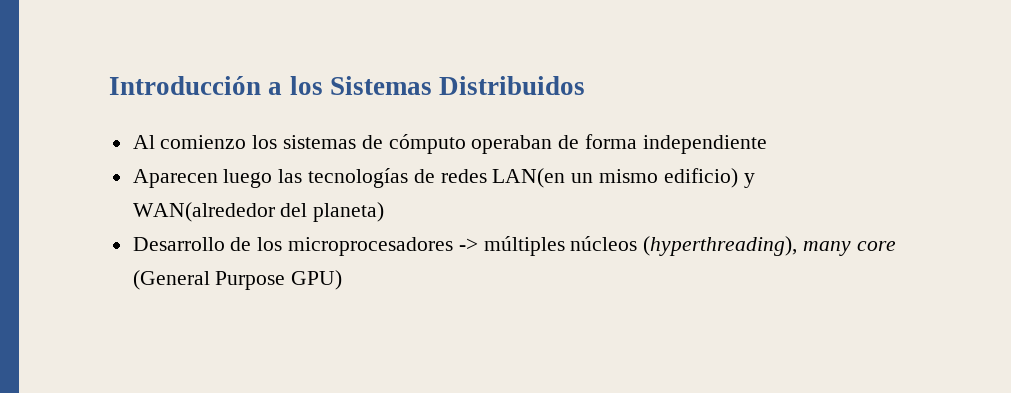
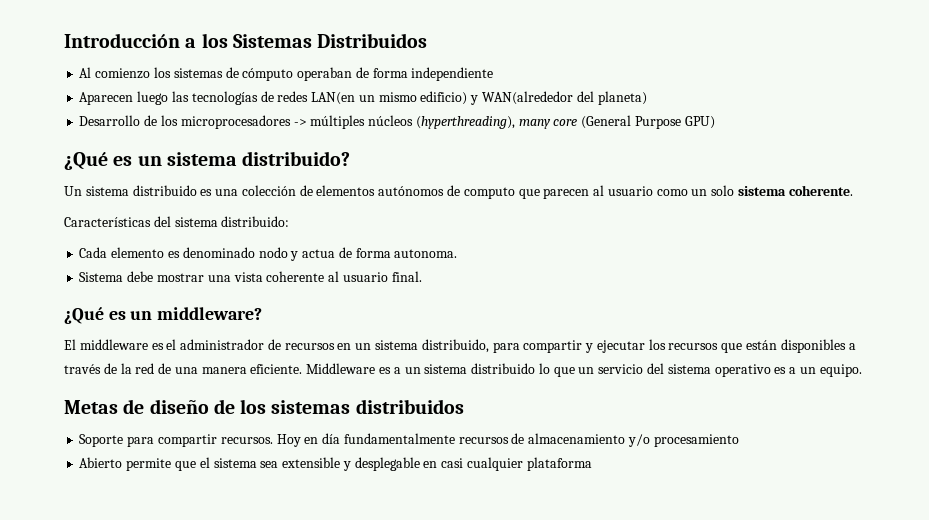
+ ¿Qué es un sistema distribuido?
+ Un sistema distribuido es una colección de elementos autónomos de computo que parecen al usuario como un solo sistema coherente.
+ Características del sistema distribuido:
+ Cada elemento es denominado nodo y actua de forma autonoma.
+ Sistema debe mostrar una vista coherente al usuario final.
+ ¿Qué es un middleware?
+ El middleware es el administrador de recursos en un sistema distribuido, para compartir y ejecutar los recursos que están disponibles a través de la red de una manera eficiente. Middleware es a un sistema distribuido lo que un servicio del sistema operativo es a un equipo.
+ Metas de diseño de los sistemas distribuidos
+ Soporte para compartir recursos. Hoy en día fundamentalmente recursos de almacenamiento y/o procesamiento
+ Abierto permite que el sistema sea extensible y desplegable en casi cualquier plataforma

